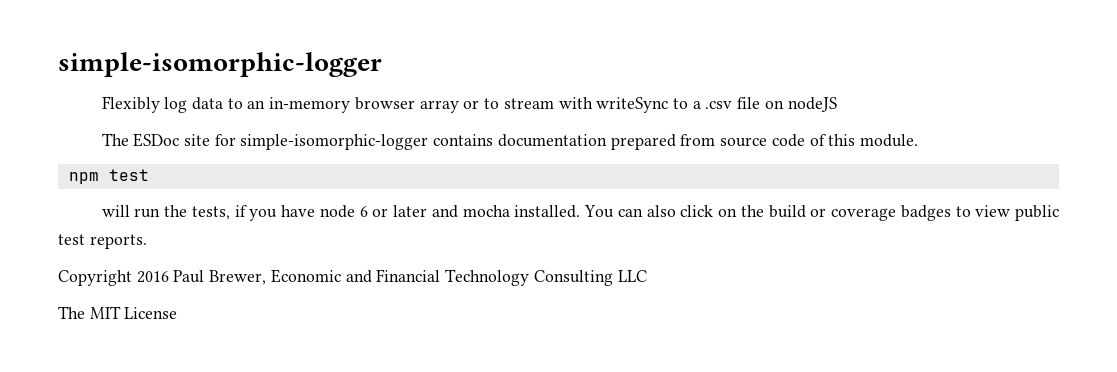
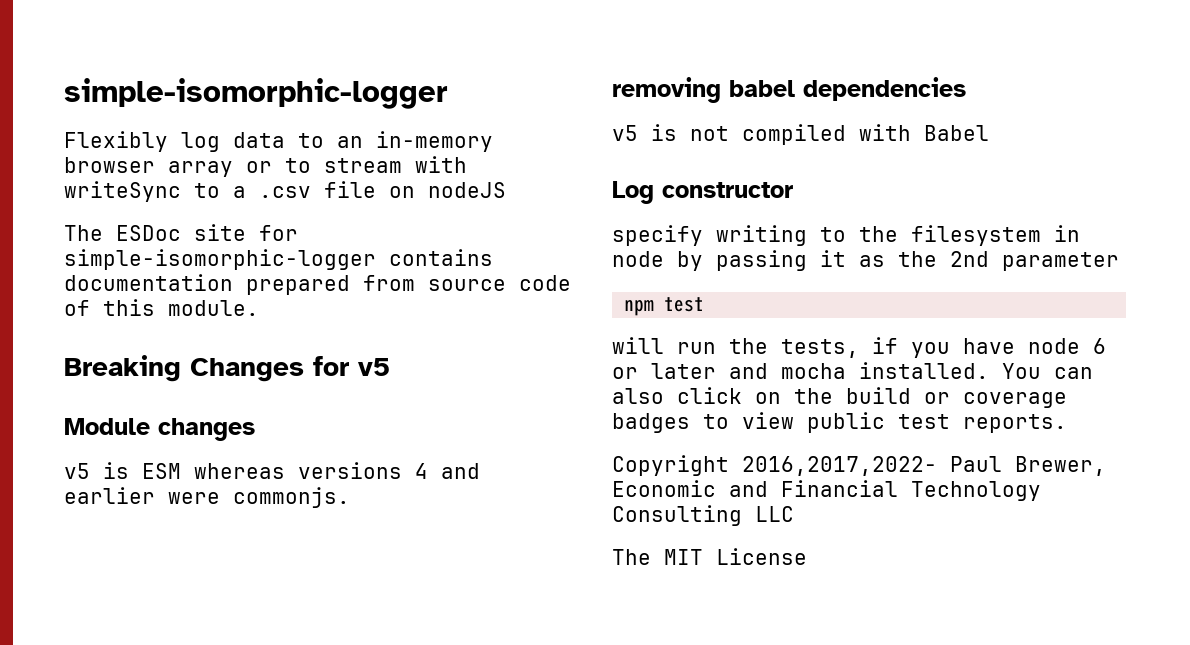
+ Breaking Changes for v5
+ Module changes
+ v5 is ESM whereas versions 4 and earlier were commonjs.
+ removing babel dependencies
+ v5 is not compiled with Babel
+ Log constructor
+ specify writing to the filesystem in node by passing it as the 2nd parameter
- Copyright 2016 Paul Brewer, Economic and Financial Technology Consulting LLC
+ Copyright 2016,2017,2022- Paul Brewer, Economic and Financial Technology Consulting LLC

